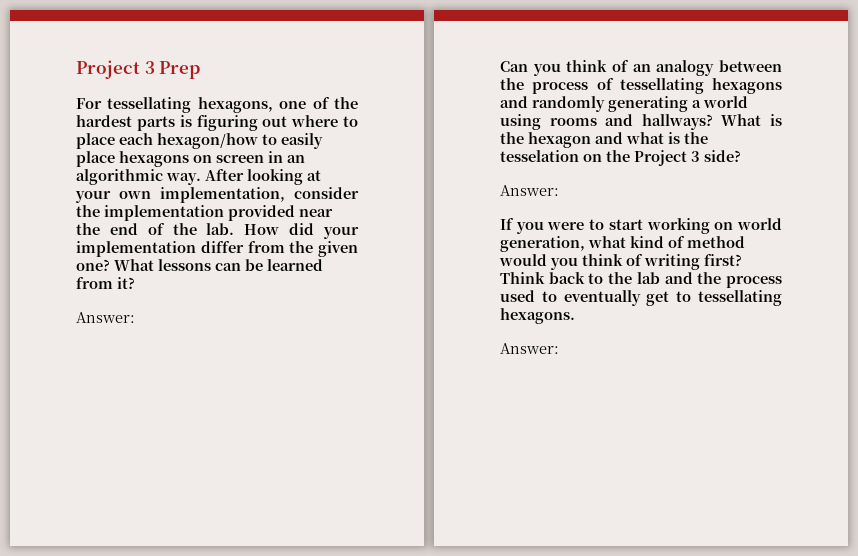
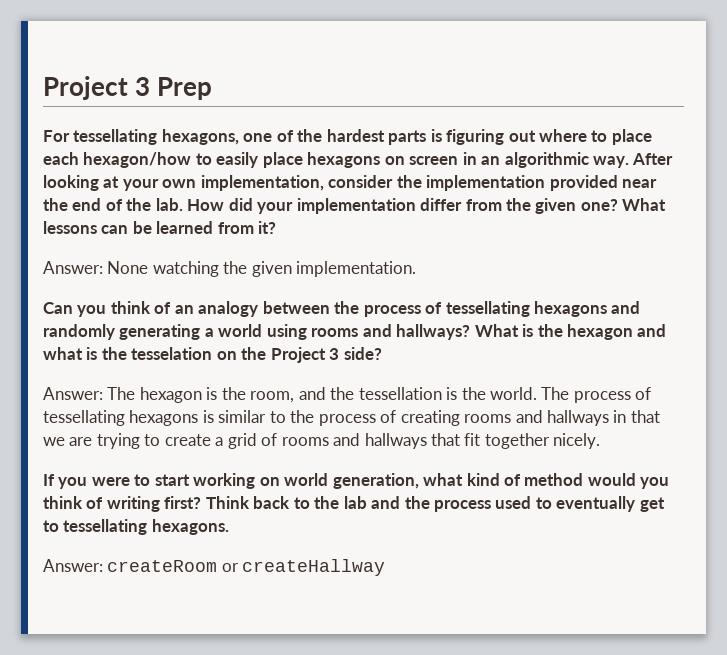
  What lessons can be learned from it?
- Answer:
+ Answer: None watching the given implementation.
  What is the hexagon and what is the tesselation on the Project 3 side?
- Answer:
+ Answer: The hexagon is the room, and the tessellation is the world. The process of tessellating hexagons is similar to the process of creating rooms and hallways in that we are trying to create a grid of rooms and hallways that fit together nicely.
  Think back to the lab and the process used to eventually get to tessellating hexagons.
- Answer:
+ Answer: createRoom or createHallway

